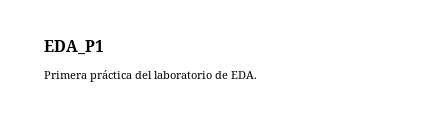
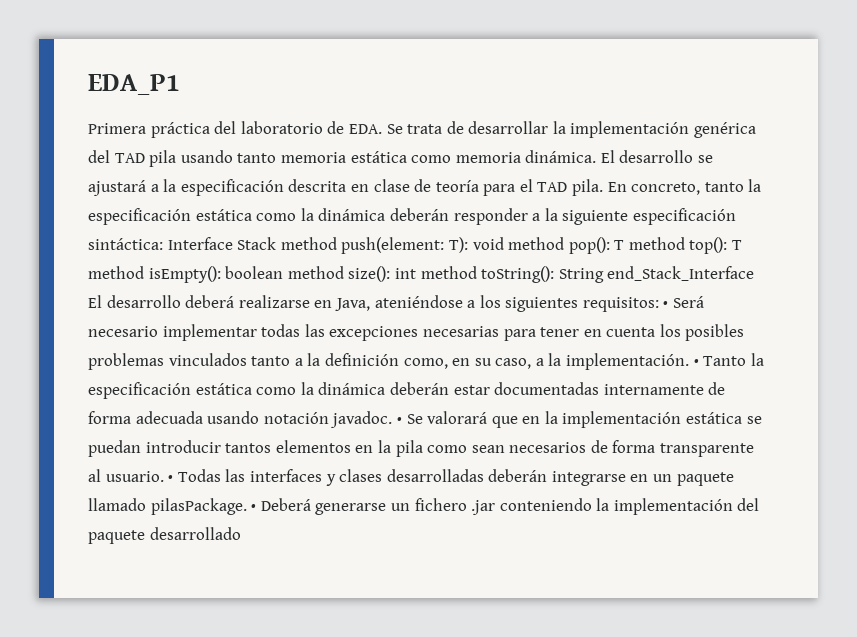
- Primera práctica del laboratorio de EDA.
+ Primera práctica del laboratorio de EDA. Se trata de desarrollar la implementación genérica del TAD pila usando tanto memoria estática como memoria dinámica. El desarrollo se ajustará a la especificación descrita en clase de teoría para el TAD pila. En concreto, tanto la especificación estática como la dinámica deberán responder a la siguiente especificación sintáctica: Interface Stack method push(element: T): void method pop(): T method top(): T method isEmpty(): boolean method size(): int method toString(): String end_Stack_Interface El desarrollo deberá realizarse en Java, ateniéndose a los siguientes requisitos: • Será necesario implementar todas las excepciones necesarias para tener en cuenta los posibles problemas vinculados tanto a la definición como, en su caso, a la implementación. • Tanto la especificación estática como la dinámica deberán estar documentadas internamente de forma adecuada usando notación javadoc. • Se valorará que en la implementación estática se puedan introducir tantos elementos en la pila como sean necesarios de forma transparente al usuario. • Todas las interfaces y clases desarrolladas deberán integrarse en un paquete llamado pilasPackage. • Deberá generarse un fichero .jar conteniendo la implementación del paquete desarrollado

